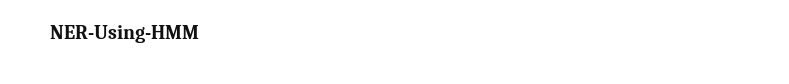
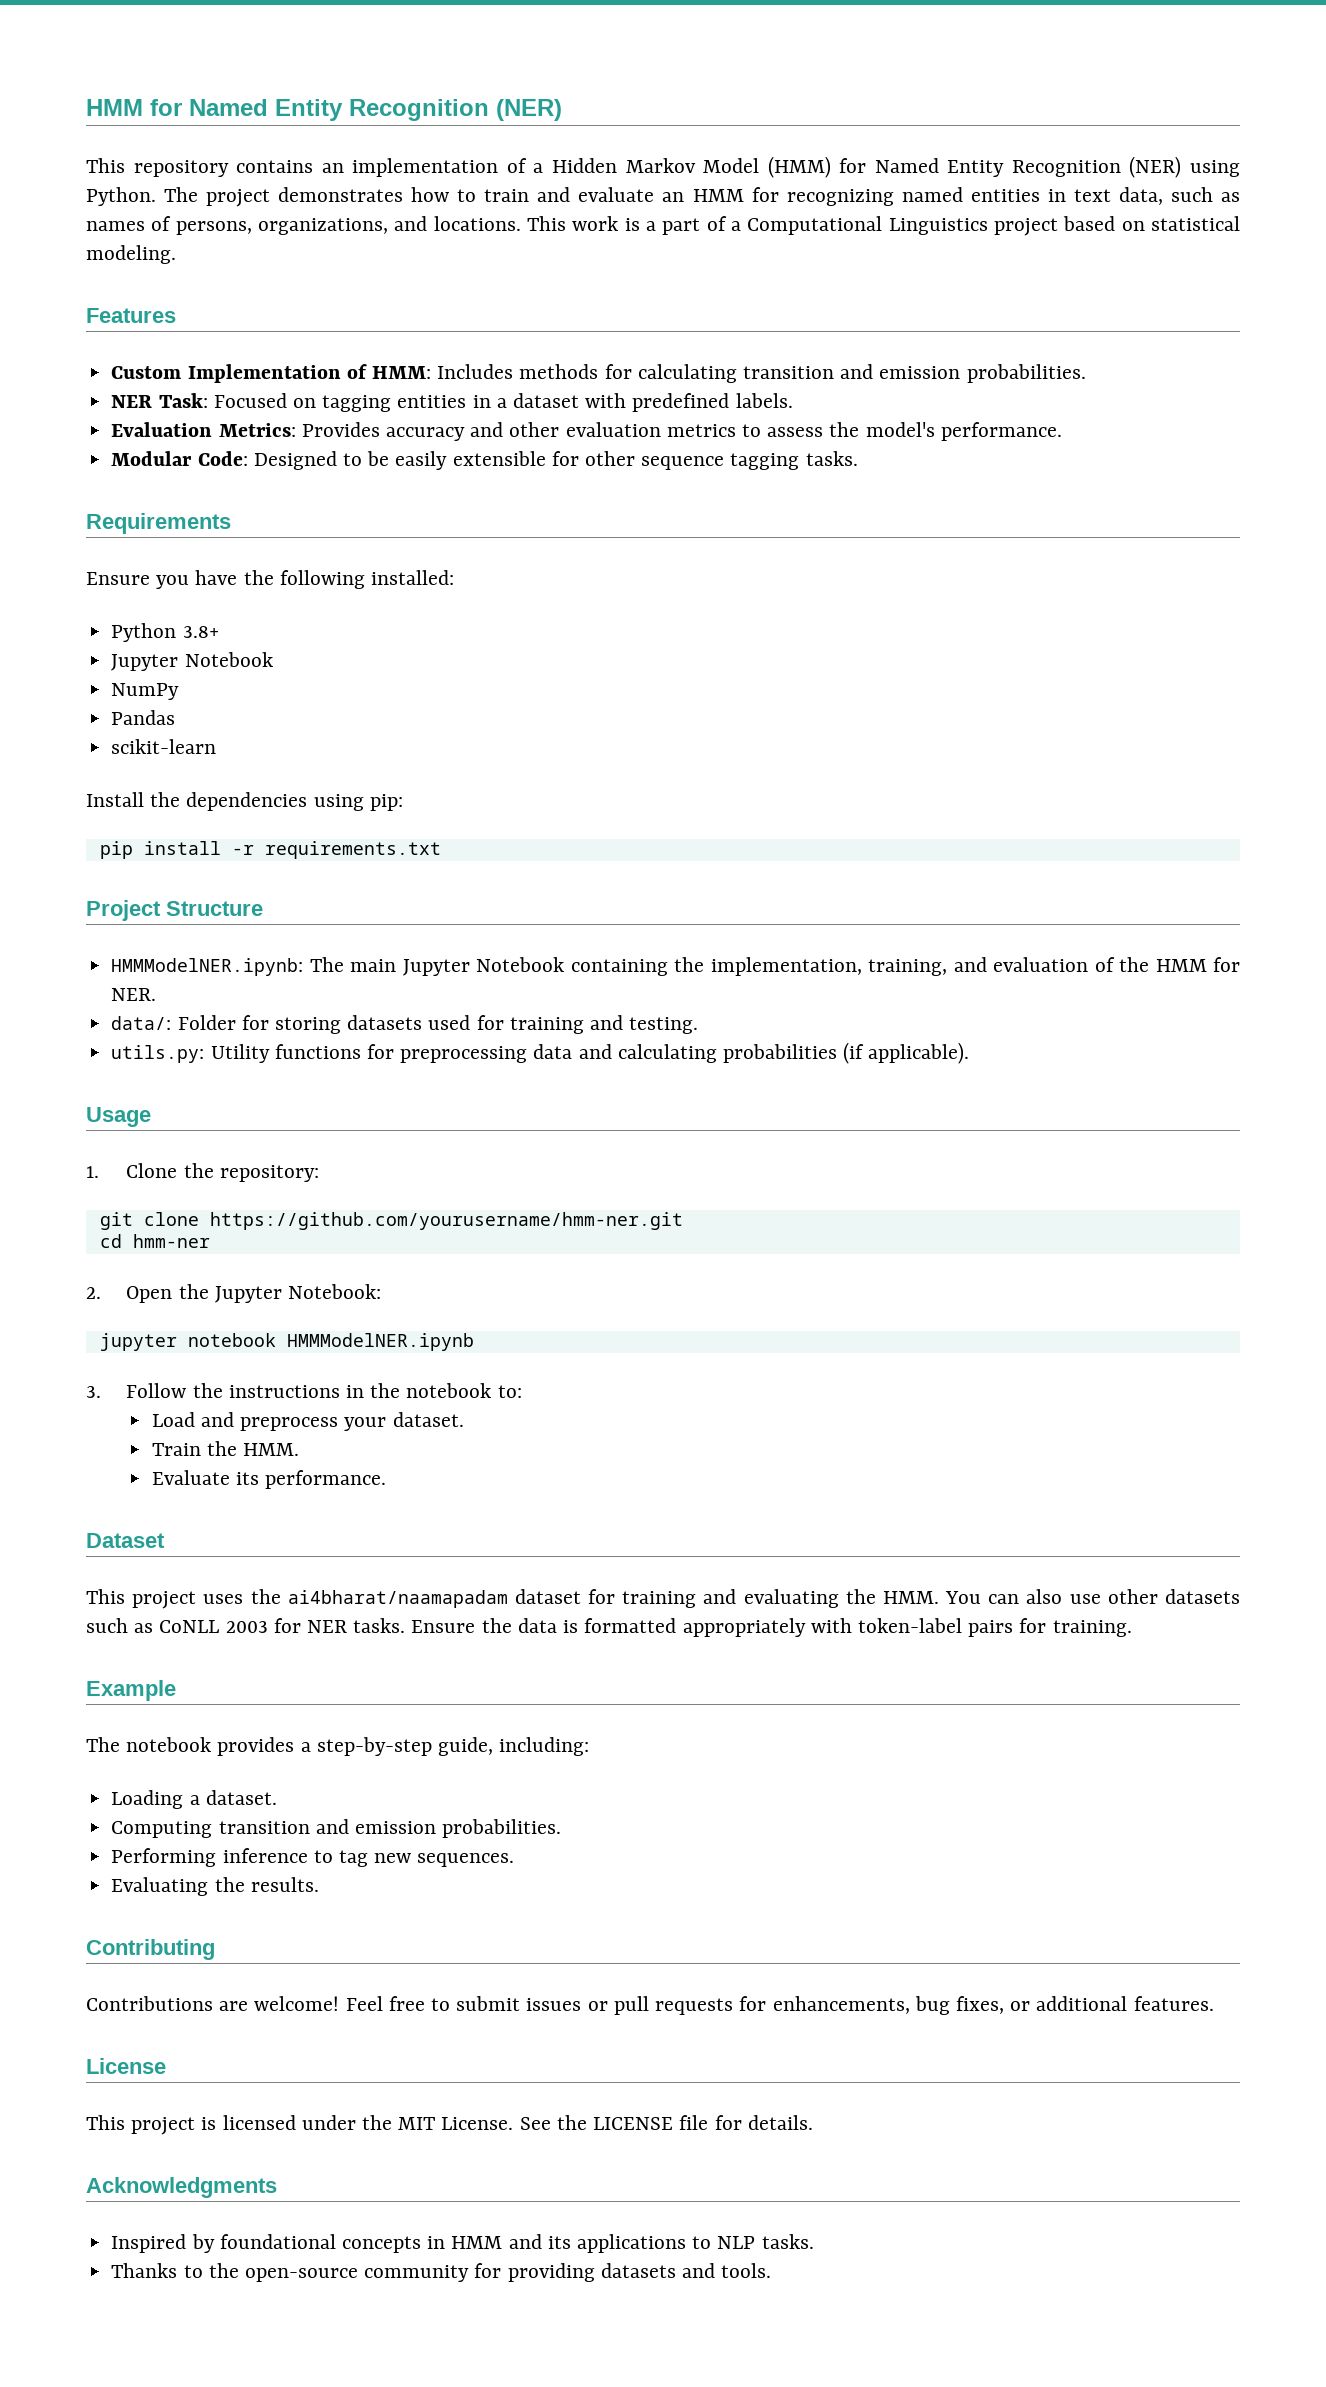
- NER-Using-HMM
+ HMM for Named Entity Recognition (NER)
+ This repository contains an implementation of a Hidden Markov Model (HMM) for Named Entity Recognition (NER) using Python. The project demonstrates how to train and evaluate an HMM for recognizing named entities in text data, such as names of persons, organizations, and locations. This work is a part of a Computational Linguistics project based on statistical modeling.
+ Features
+ Custom Implementation of HMM: Includes methods for calculating transition and emission probabilities.
+ NER Task: Focused on tagging entities in a dataset with predefined labels.
+ Evaluation Metrics: Provides accuracy and other evaluation metrics to assess the model's performance.
+ Modular Code: Designed to be easily extensible for other sequence tagging tasks.
+ Requirements
+ Ensure you have the following installed:
+ Python 3.8+
+ Jupyter Notebook
+ NumPy
+ Pandas
+ scikit-learn
+ Install the dependencies using pip:
+ pip install -r requirements.txt
+ Project Structure
+ HMMModelNER.ipynb: The main Jupyter Notebook containing the implementation, training, and evaluation of the HMM for NER.
+ data/: Folder for storing datasets used for training and testing.
+ utils.py: Utility functions for preprocessing data and calculating probabilities (if applicable).
+ Usage
+ 1. Clone the repository:
+ git clone https://github.com/yourusername/hmm-ner.git
+ cd hmm-ner
+ 2. Open the Jupyter Notebook:
+ jupyter notebook HMMModelNER.ipynb
+ 3. Follow the instructions in the notebook to:
+ Load and preprocess your dataset.
+ Train the HMM.
+ Evaluate its performance.
+ Dataset
+ This project uses the ai4bharat/naamapadam dataset for training and evaluating the HMM. You can also use other datasets such as CoNLL 2003 for NER tasks. Ensure the data is formatted appropriately with token-label pairs for training.
+ Example
+ The notebook provides a step-by-step guide, including:
+ Loading a dataset.
+ Computing transition and emission probabilities.
+ Performing inference to tag new sequences.
+ Evaluating the results.
+ Contributing
+ Contributions are welcome! Feel free to submit issues or pull requests for enhancements, bug fixes, or additional features.
+ License
+ This project is licensed under the MIT License. See the LICENSE file for details.
+ Acknowledgments
+ Inspired by foundational concepts in HMM and its applications to NLP tasks.
+ Thanks to the open-source community for providing datasets and tools.

